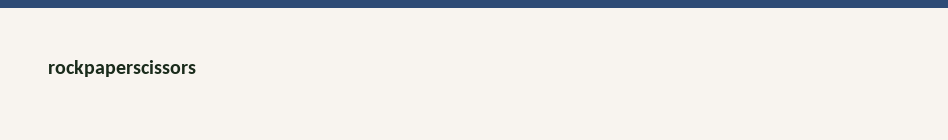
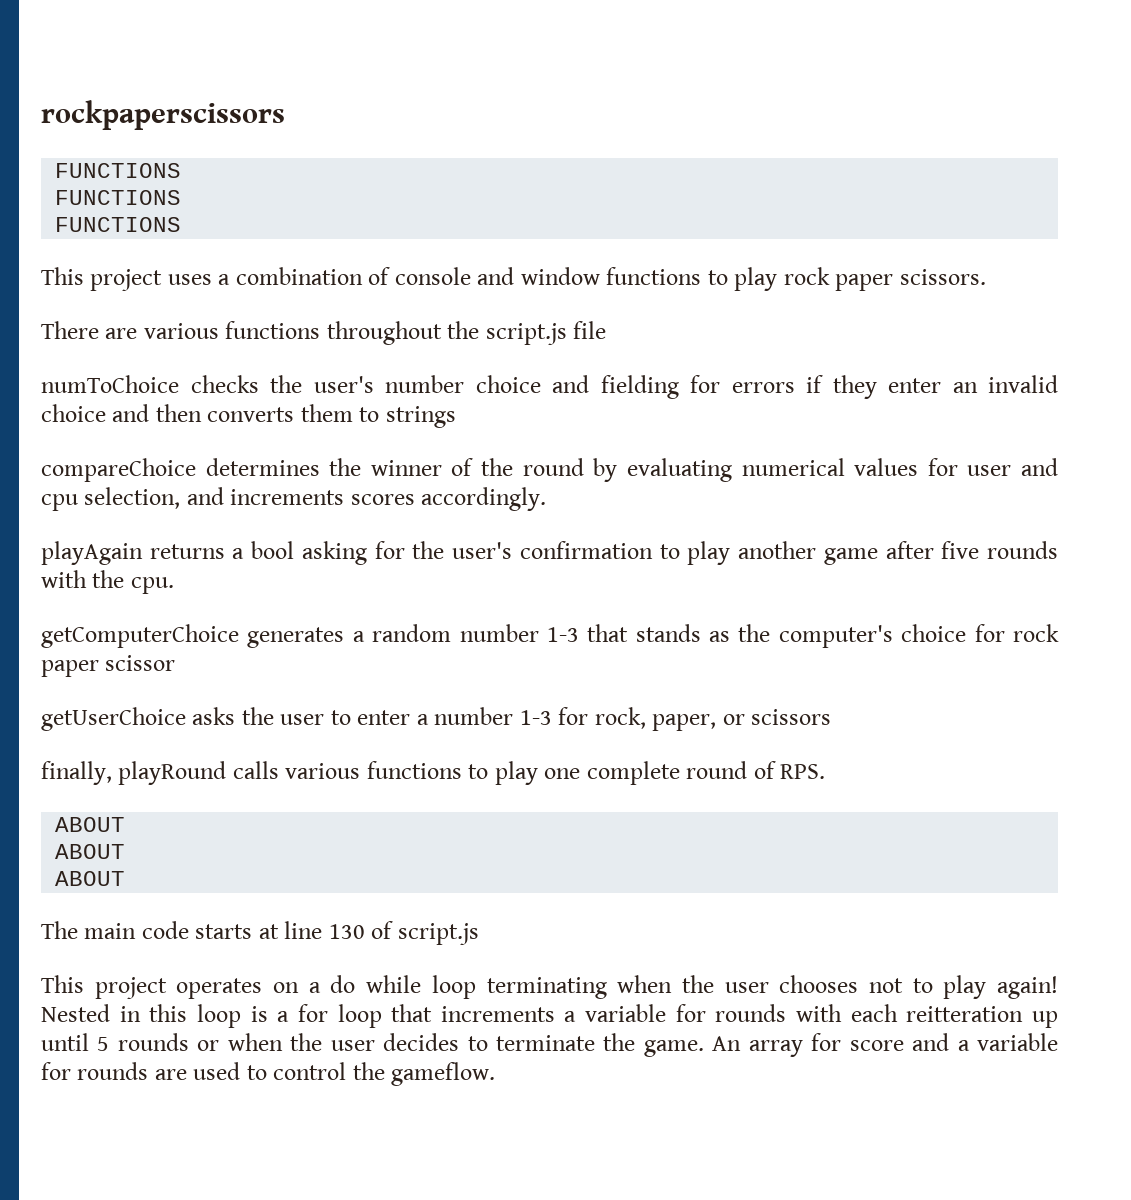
  rockpaperscissors
+ FUNCTIONS
+ FUNCTIONS
+ FUNCTIONS
+ This project uses a combination of console and window functions to play rock paper scissors.
+ There are various functions throughout the script.js file
+ numToChoice checks the user's number choice and fielding for errors if they enter an invalid choice and then converts them to strings
+ compareChoice determines the winner of the round by evaluating numerical values for user and cpu selection, and increments scores accordingly.
+ playAgain returns a bool asking for the user's confirmation to play another game after five rounds with the cpu.
+ getComputerChoice generates a random number 1-3 that stands as the computer's choice for rock paper scissor
+ getUserChoice asks the user to enter a number 1-3 for rock, paper, or scissors
+ finally, playRound calls various functions to play one complete round of RPS.
+ ABOUT
+ ABOUT
+ ABOUT
+ The main code starts at line 130 of script.js
+ This project operates on a do while loop terminating when the user chooses not to play again! Nested in this loop is a for loop that increments a variable for rounds with each reitteration up until 5 rounds or when the user decides to terminate the game. An array for score and a variable for rounds are used to control the gameflow.

